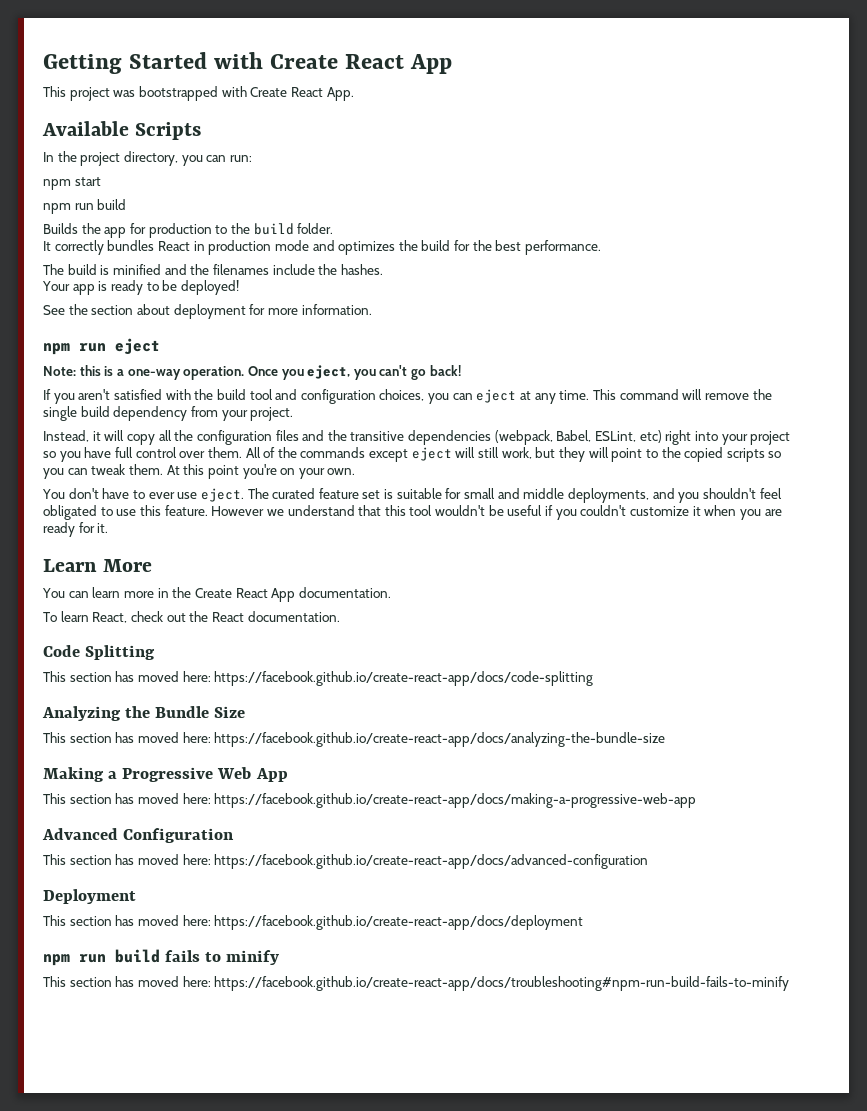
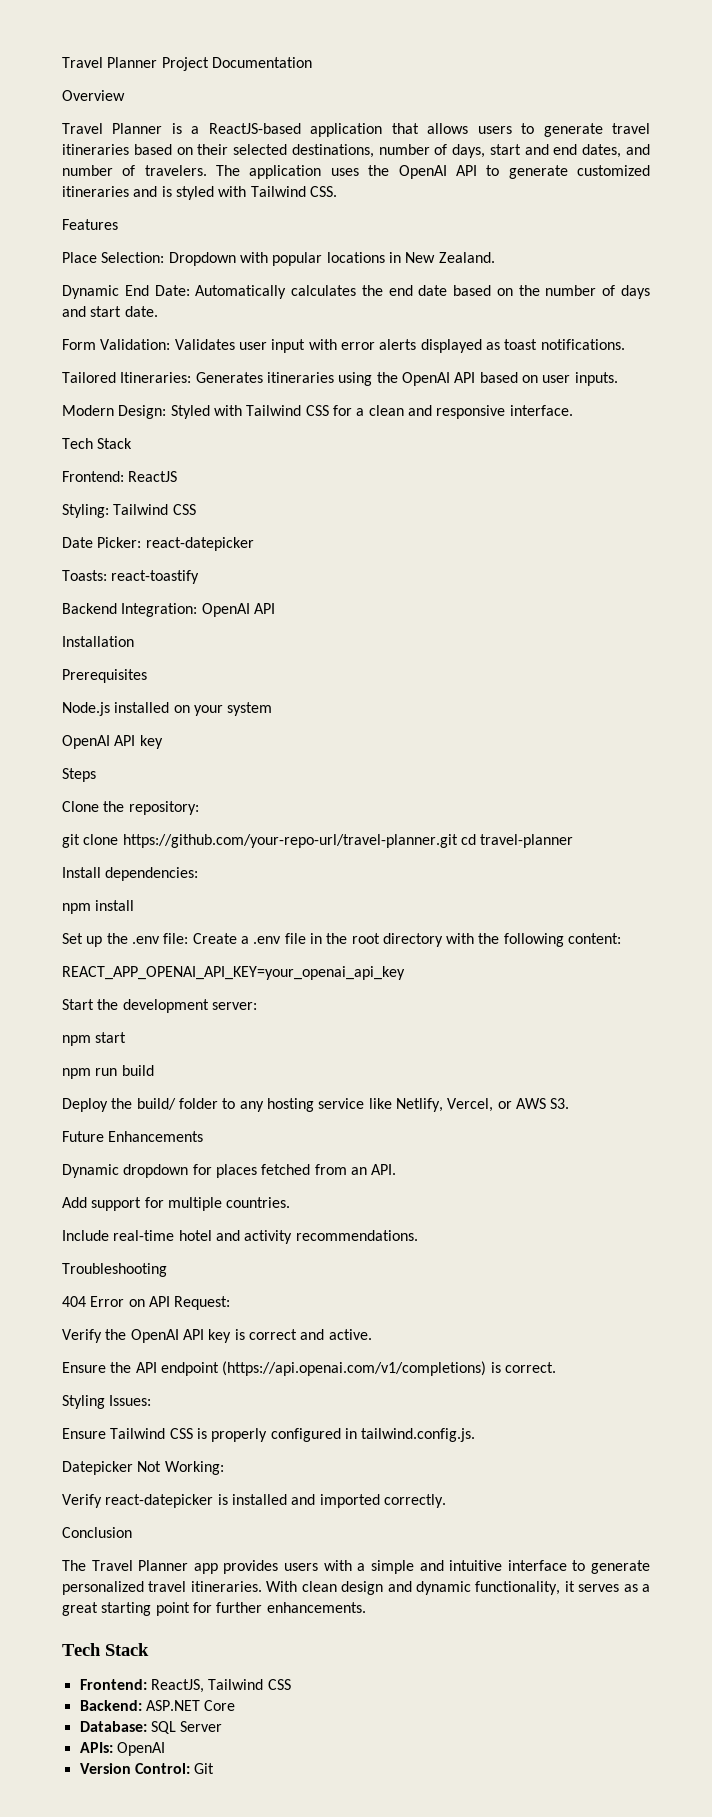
- Getting Started with Create React App
- This project was bootstrapped with Create React App.
- Available Scripts
- In the project directory, you can run:
+ Travel Planner Project Documentation
+ Overview
+ Travel Planner is a ReactJS-based application that allows users to generate travel itineraries based on their selected destinations, number of days, start and end dates, and number of travelers. The application uses the OpenAI API to generate customized itineraries and is styled with Tailwind CSS.
+ Features
+ Place Selection: Dropdown with popular locations in New Zealand.
+ Dynamic End Date: Automatically calculates the end date based on the number of days and start date.
+ Form Validation: Validates user input with error alerts displayed as toast notifications.
+ Tailored Itineraries: Generates itineraries using the OpenAI API based on user inputs.
+ Modern Design: Styled with Tailwind CSS for a clean and responsive interface.
+ Tech Stack
+ Frontend: ReactJS
+ Styling: Tailwind CSS
+ Date Picker: react-datepicker
+ Toasts: react-toastify
+ Backend Integration: OpenAI API
+ Installation
+ Prerequisites
+ Node.js installed on your system
+ OpenAI API key
+ Steps
+ Clone the repository:
+ git clone https://github.com/your-repo-url/travel-planner.git cd travel-planner
+ Install dependencies:
+ npm install
+ Set up the .env file: Create a .env file in the root directory with the following content:
+ REACT_APP_OPENAI_API_KEY=your_openai_api_key
+ Start the development server:
- Builds the app for production to the build folder.
- It correctly bundles React in production mode and optimizes the build for the best performance.
- The build is minified and the filenames include the hashes.
- Your app is ready to be deployed!
- See the section about deployment for more information.
- npm run eject
- Note: this is a one-way operation. Once you eject, you can't go back!
- If you aren't satisfied with the build tool and configuration choices, you can eject at any time. This command will remove the single build dependency from your project.
- Instead, it will copy all the configuration files and the transitive dependencies (webpack, Babel, ESLint, etc) right into your project so you have full control over them. All of the commands except eject will still work, but they will point to the copied scripts so you can tweak them. At this point you're on your own.
- You don't have to ever use eject. The curated feature set is suitable for small and middle deployments, and you shouldn't feel obligated to use this feature. However we understand that this tool wouldn't be useful if you couldn't customize it when you are ready for it.
- Learn More
- You can learn more in the Create React App documentation.
- To learn React, check out the React documentation.
- Code Splitting
- This section has moved here: https://facebook.github.io/create-react-app/docs/code-splitting
- Analyzing the Bundle Size
- This section has moved here: https://facebook.github.io/create-react-app/docs/analyzing-the-bundle-size
- Making a Progressive Web App
- This section has moved here: https://facebook.github.io/create-react-app/docs/making-a-progressive-web-app
- Advanced Configuration
- This section has moved here: https://facebook.github.io/create-react-app/docs/advanced-configuration
- Deployment
- This section has moved here: https://facebook.github.io/create-react-app/docs/deployment
- npm run build fails to minify
- This section has moved here: https://facebook.github.io/create-react-app/docs/troubleshooting#npm-run-build-fails-to-minify
+ Deploy the build/ folder to any hosting service like Netlify, Vercel, or AWS S3.
+ Future Enhancements
+ Dynamic dropdown for places fetched from an API.
+ Add support for multiple countries.
+ Include real-time hotel and activity recommendations.
+ Troubleshooting
+ 404 Error on API Request:
+ Verify the OpenAI API key is correct and active.
+ Ensure the API endpoint (https://api.openai.com/v1/completions) is correct.
+ Styling Issues:
+ Ensure Tailwind CSS is properly configured in tailwind.config.js.
+ Datepicker Not Working:
+ Verify react-datepicker is installed and imported correctly.
+ Conclusion
+ The Travel Planner app provides users with a simple and intuitive interface to generate personalized travel itineraries. With clean design and dynamic functionality, it serves as a great starting point for further enhancements.
+ Tech Stack
+ Frontend: ReactJS, Tailwind CSS
+ Backend: ASP.NET Core
+ Database: SQL Server
+ APIs: OpenAI
+ Version Control: Git

